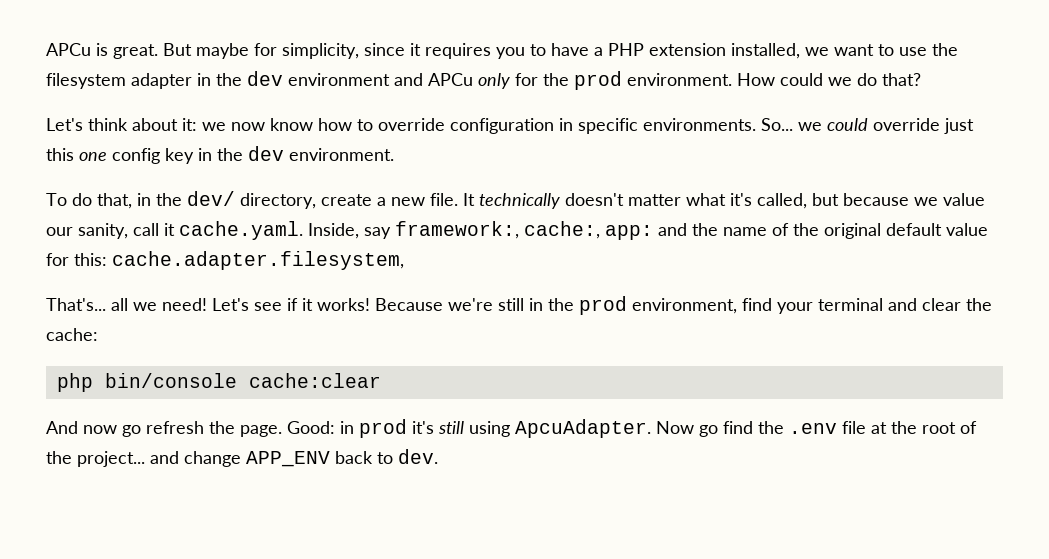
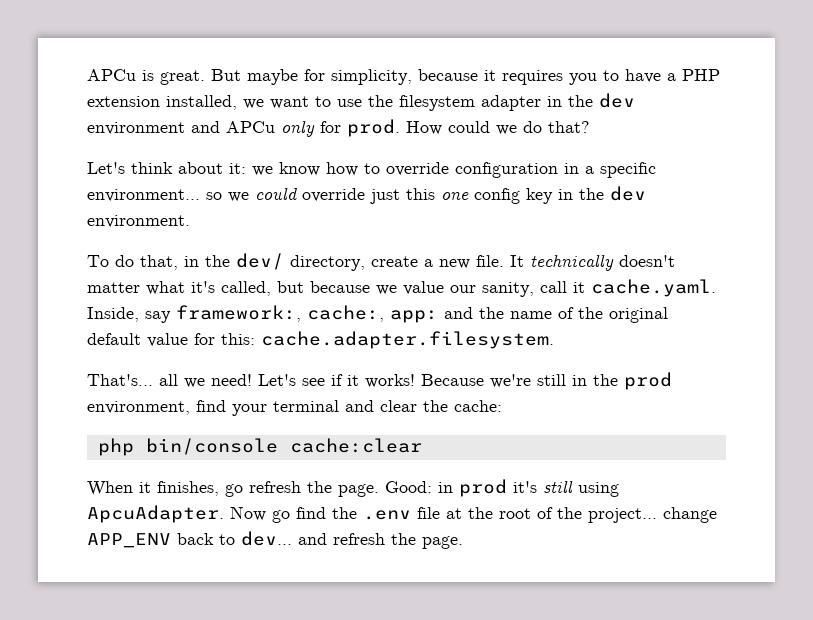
- But maybe for simplicity, since it requires you to have a PHP extension installed, we want to use the filesystem adapter in the dev environment and APCu only for the prod environment.
+ But maybe for simplicity, because it requires you to have a PHP extension installed, we want to use the filesystem adapter in the dev environment and APCu only for prod.
- Let's think about it: we now know how to override configuration in specific environments. So... we could override just this one config key in the dev environment.
+ Let's think about it: we know how to override configuration in a specific environment... so we could override just this one config key in the dev environment.
- It technically doesn't matter what it's called, but because we value our sanity, call it cache.yaml. Inside, say framework:, cache:, app: and the name of the original default value for this: cache.adapter.filesystem,
+ It technically doesn't matter what it's called, but because we value our sanity, call it cache.yaml. Inside, say framework:, cache:, app: and the name of the original default value for this: cache.adapter.filesystem.
- And now go refresh the page.
+ When it finishes, go refresh the page.
- Now go find the .env file at the root of the project... and change APP_ENV back to dev.
+ Now go find the .env file at the root of the project... change APP_ENV back to dev... and refresh the page.

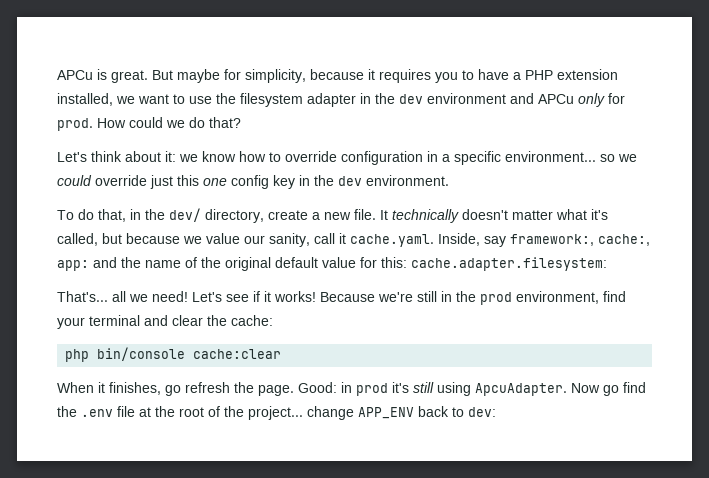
- It technically doesn't matter what it's called, but because we value our sanity, call it cache.yaml. Inside, say framework:, cache:, app: and the name of the original default value for this: cache.adapter.filesystem.
+ It technically doesn't matter what it's called, but because we value our sanity, call it cache.yaml. Inside, say framework:, cache:, app: and the name of the original default value for this: cache.adapter.filesystem:
- Now go find the .env file at the root of the project... change APP_ENV back to dev... and refresh the page.
+ Now go find the .env file at the root of the project... change APP_ENV back to dev:

